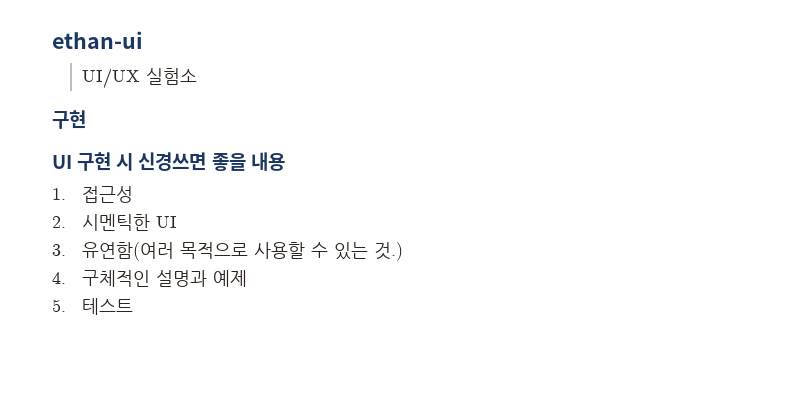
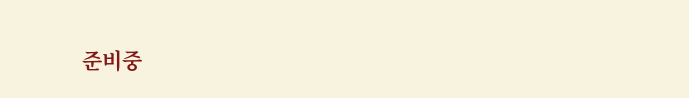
- ethan-ui
- UI/UX 실험소
- 구현
- UI 구현 시 신경쓰면 좋을 내용
- 1. 접근성
- 2. 시멘틱한 UI
- 3. 유연함(여러 목적으로 사용할 수 있는 것.)
- 4. 구체적인 설명과 예제
- 5. 테스트
+ 준비중

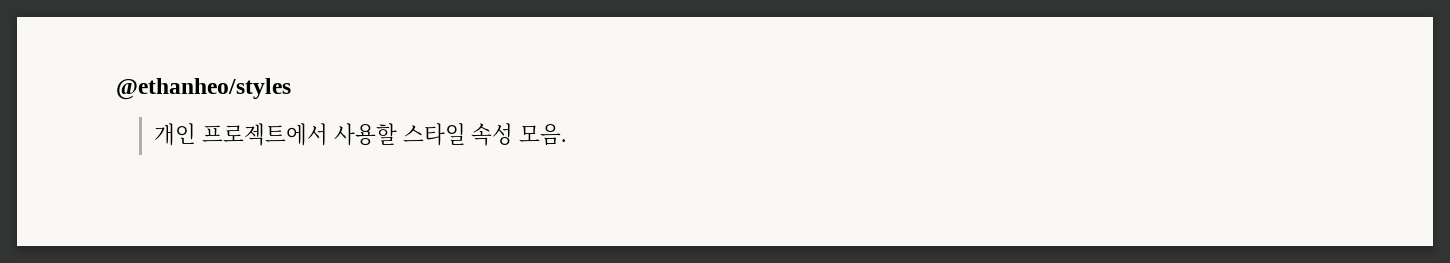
- 준비중
+ @ethanheo/styles
+ 개인 프로젝트에서 사용할 스타일 속성 모음.

